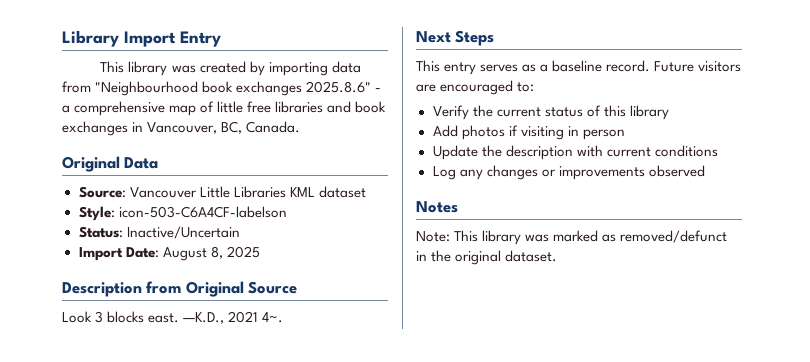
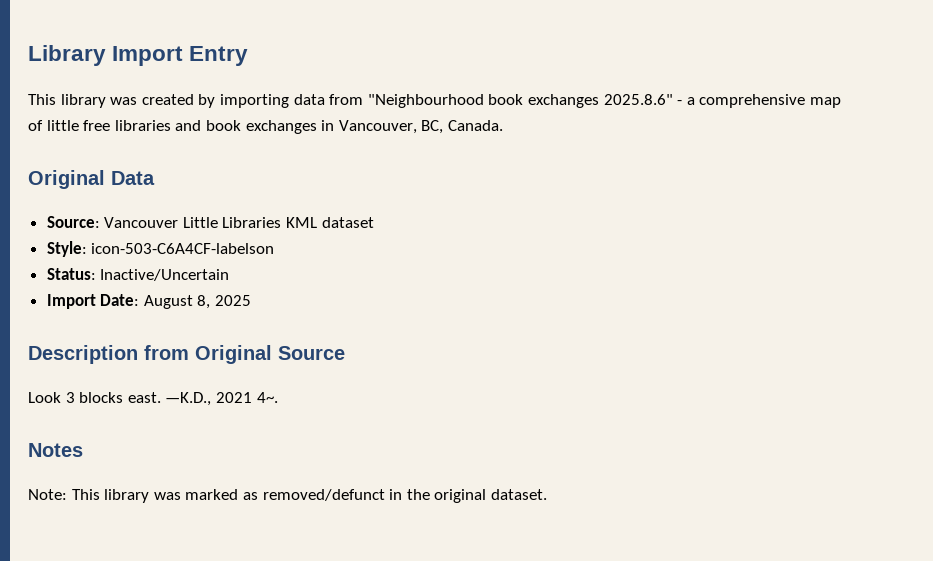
- Next Steps
- This entry serves as a baseline record. Future visitors are encouraged to:
- Verify the current status of this library
- Add photos if visiting in person
- Update the description with current conditions
- Log any changes or improvements observed

